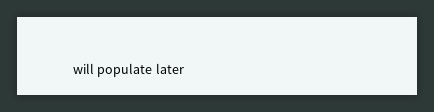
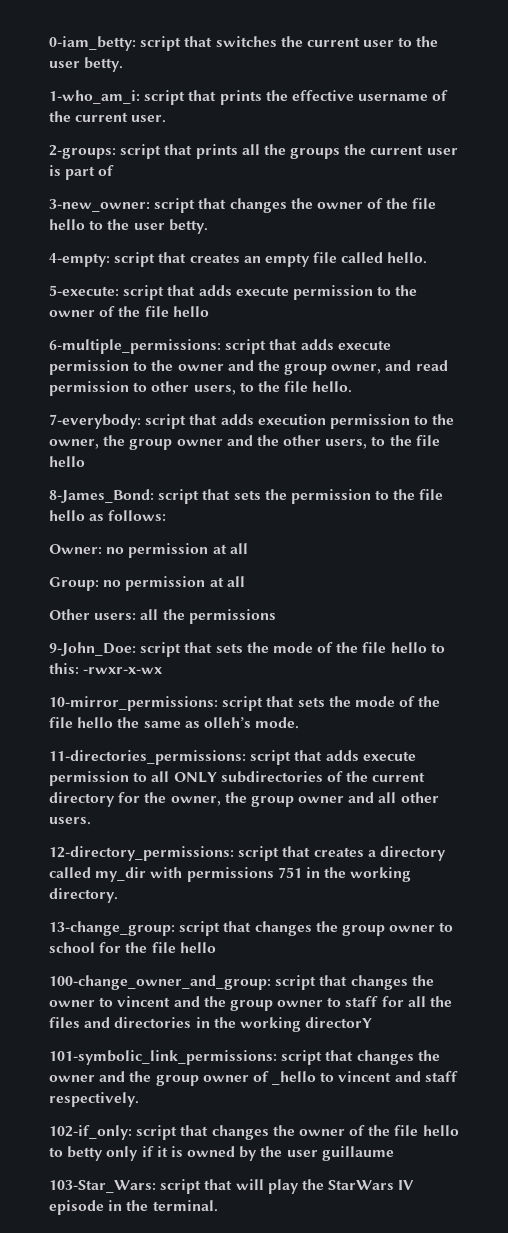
- will populate later
+ 0-iam_betty: script that switches the current user to the user betty.
+ 1-who_am_i: script that prints the effective username of the current user.
+ 2-groups: script that prints all the groups the current user is part of
+ 3-new_owner: script that changes the owner of the file hello to the user betty.
+ 4-empty: script that creates an empty file called hello.
+ 5-execute: script that adds execute permission to the owner of the file hello
+ 6-multiple_permissions: script that adds execute permission to the owner and the group owner, and read permission to other users, to the file hello.
+ 7-everybody: script that adds execution permission to the owner, the group owner and the other users, to the file hello
+ 8-James_Bond: script that sets the permission to the file hello as follows:
+ Owner: no permission at all
+ Group: no permission at all
+ Other users: all the permissions
+ 9-John_Doe: script that sets the mode of the file hello to this: -rwxr-x-wx
+ 10-mirror_permissions: script that sets the mode of the file hello the same as olleh’s mode.
+ 11-directories_permissions: script that adds execute permission to all ONLY subdirectories of the current directory for the owner, the group owner and all other users.
+ 12-directory_permissions: script that creates a directory called my_dir with permissions 751 in the working directory.
+ 13-change_group: script that changes the group owner to school for the file hello
+ 100-change_owner_and_group: script that changes the owner to vincent and the group owner to staff for all the files and directories in the working directorY
+ 101-symbolic_link_permissions: script that changes the owner and the group owner of _hello to vincent and staff respectively.
+ 102-if_only: script that changes the owner of the file hello to betty only if it is owned by the user guillaume
+ 103-Star_Wars: script that will play the StarWars IV episode in the terminal.

